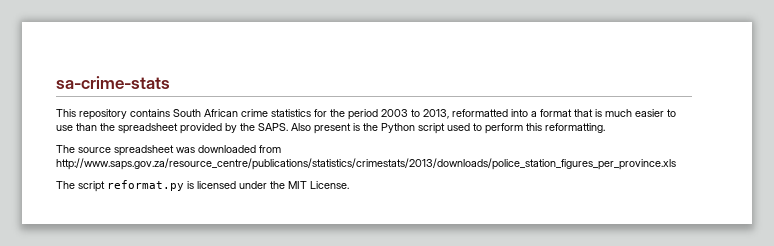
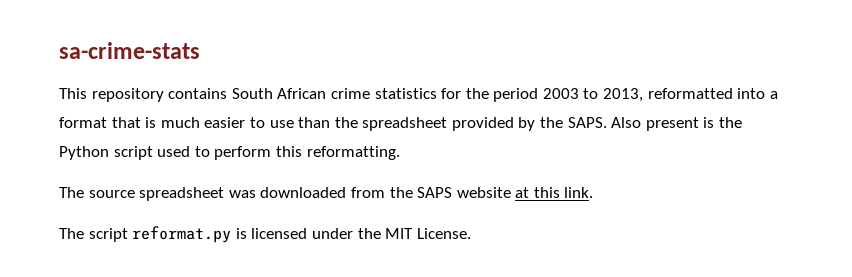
- The source spreadsheet was downloaded from http://www.saps.gov.za/resource_centre/publications/statistics/crimestats/2013/downloads/police_station_figures_per_province.xls
+ The source spreadsheet was downloaded from the SAPS website at this link.

